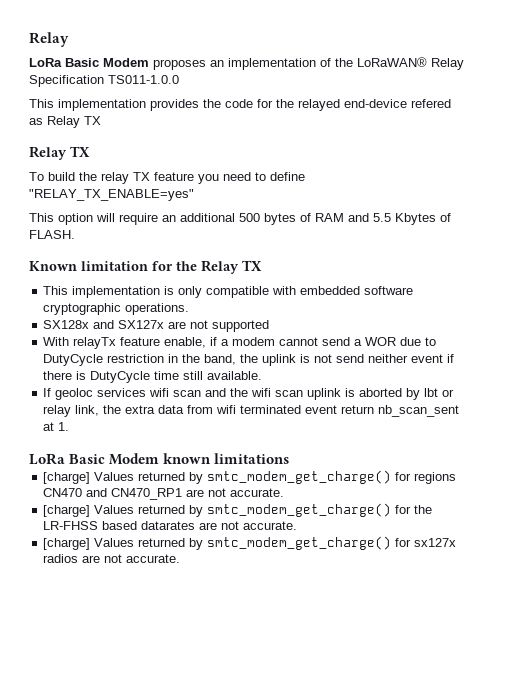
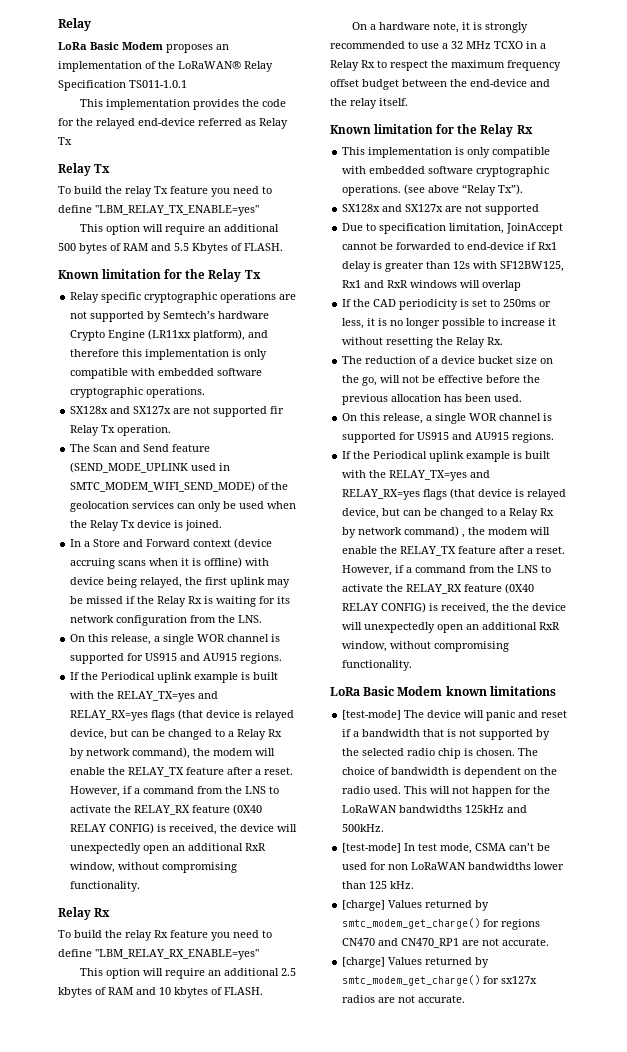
- LoRa Basic Modem proposes an implementation of the LoRaWAN® Relay Specification TS011-1.0.0
+ LoRa Basic Modem proposes an implementation of the LoRaWAN® Relay Specification TS011-1.0.1
- This implementation provides the code for the relayed end-device refered as Relay TX
- Relay TX
- To build the relay TX feature you need to define "RELAY_TX_ENABLE=yes"
+ This implementation provides the code for the relayed end-device referred as Relay Tx
+ Relay Tx
+ To build the relay Tx feature you need to define "LBM_RELAY_TX_ENABLE=yes"
- Known limitation for the Relay TX
- This implementation is only compatible with embedded software cryptographic operations.
+ Known limitation for the Relay Tx
+ Relay specific cryptographic operations are not supported by Semtech’s hardware Crypto Engine (LR11xx platform), and therefore this implementation is only compatible with embedded software cryptographic operations.
+ SX128x and SX127x are not supported fir Relay Tx operation.
+ The Scan and Send feature (SEND_MODE_UPLINK used in SMTC_MODEM_WIFI_SEND_MODE) of the geolocation services can only be used when the Relay Tx device is joined.
+ In a Store and Forward context (device accruing scans when it is offline) with device being relayed, the first uplink may be missed if the Relay Rx is waiting for its network configuration from the LNS.
+ On this release, a single WOR channel is supported for US915 and AU915 regions.
+ If the Periodical uplink example is built with the RELAY_TX=yes and RELAY_RX=yes flags (that device is relayed device, but can be changed to a Relay Rx by network command), the modem will enable the RELAY_TX feature after a reset. However, if a command from the LNS to activate the RELAY_RX feature (0X40 RELAY CONFIG) is received, the device will unexpectedly open an additional RxR window, without compromising functionality.
+ Relay Rx
+ To build the relay Rx feature you need to define "LBM_RELAY_RX_ENABLE=yes"
+ This option will require an additional 2.5 kbytes of RAM and 10 kbytes of FLASH.
+ On a hardware note, it is strongly recommended to use a 32 MHz TCXO in a Relay Rx to respect the maximum frequency offset budget between the end-device and the relay itself.
+ Known limitation for the Relay Rx
+ This implementation is only compatible with embedded software cryptographic operations. (see above “Relay Tx”).
  SX128x and SX127x are not supported
- With relayTx feature enable, if a modem cannot send a WOR due to DutyCycle restriction in the band, the uplink is not send neither event if there is DutyCycle time still available.
- If geoloc services wifi scan and the wifi scan uplink is aborted by lbt or relay link, the extra data from wifi terminated event return nb_scan_sent at 1.
+ Due to specification limitation, JoinAccept cannot be forwarded to end-device if Rx1 delay is greater than 12s with SF12BW125, Rx1 and RxR windows will overlap
+ If the CAD periodicity is set to 250ms or less, it is no longer possible to increase it without resetting the Relay Rx.
+ The reduction of a device bucket size on the go, will not be effective before the previous allocation has been used.
+ On this release, a single WOR channel is supported for US915 and AU915 regions.
+ If the Periodical uplink example is built with the RELAY_TX=yes and RELAY_RX=yes flags (that device is relayed device, but can be changed to a Relay Rx by network command) , the modem will enable the RELAY_TX feature after a reset. However, if a command from the LNS to activate the RELAY_RX feature (0X40 RELAY CONFIG) is received, the the device will unexpectedly open an additional RxR window, without compromising functionality.
+ [test-mode] The device will panic and reset if a bandwidth that is not supported by the selected radio chip is chosen. The choice of bandwidth is dependent on the radio used. This will not happen for the LoRaWAN bandwidths 125kHz and 500kHz.
+ [test-mode] In test mode, CSMA can’t be used for non LoRaWAN bandwidths lower than 125 kHz.
- [charge] Values returned by smtc_modem_get_charge() for the LR-FHSS based datarates are not accurate.

